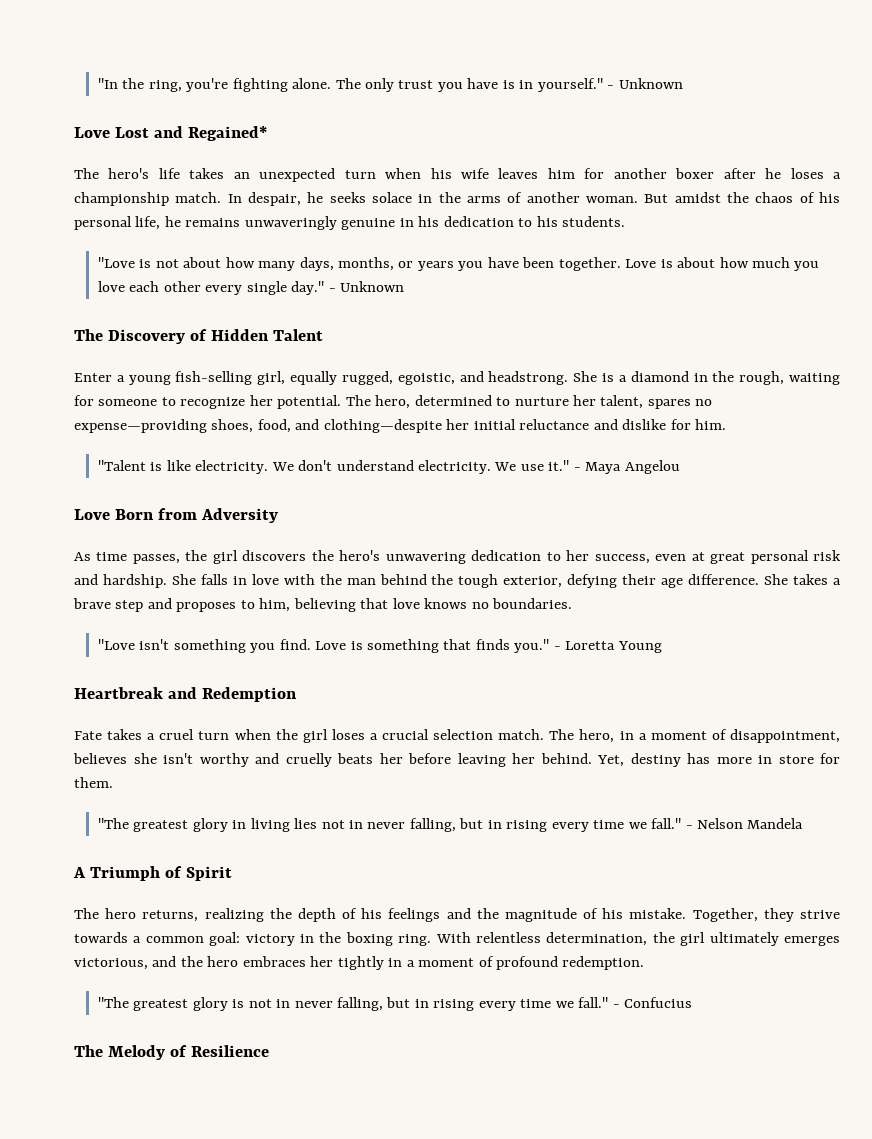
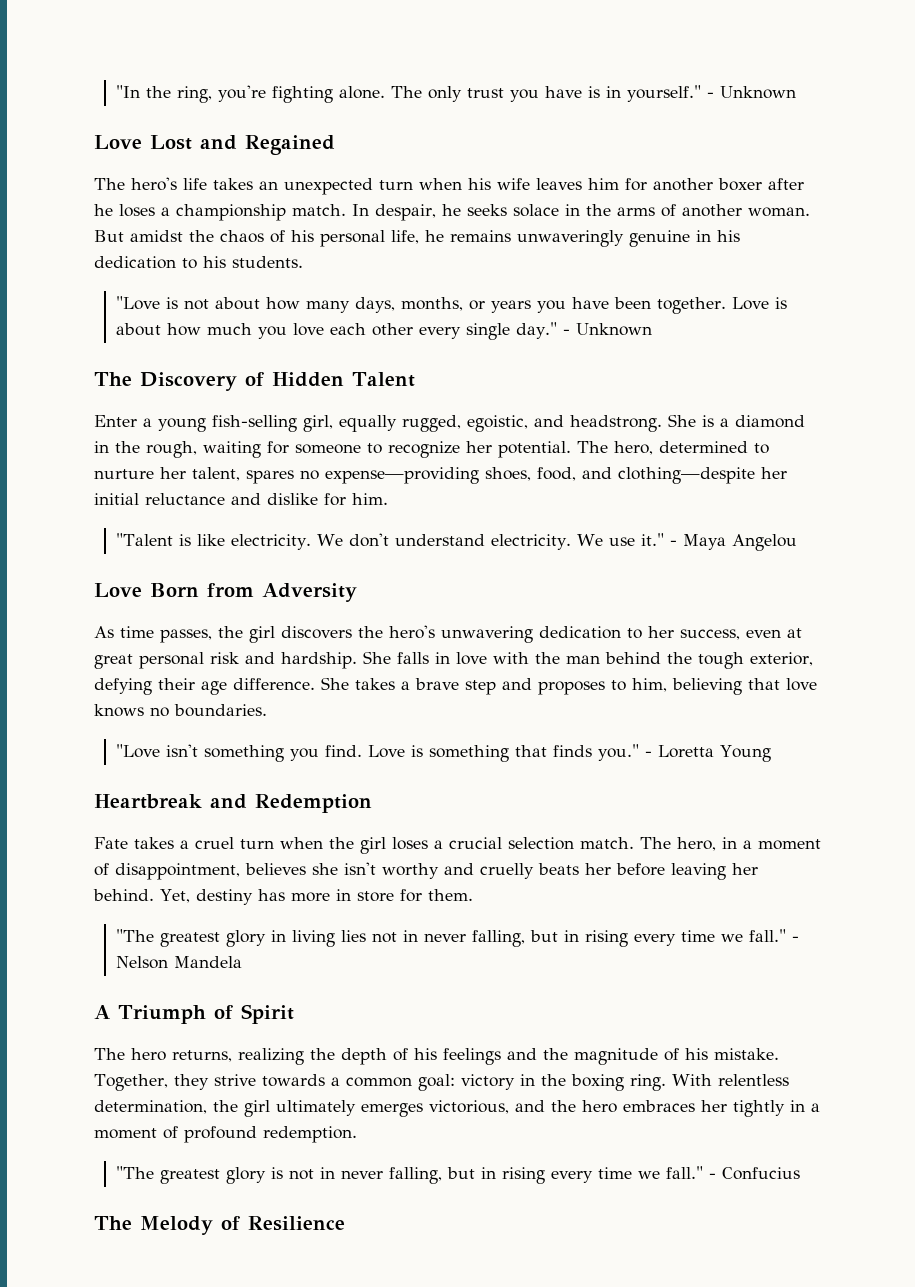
- Love Lost and Regained*
+ Love Lost and Regained

